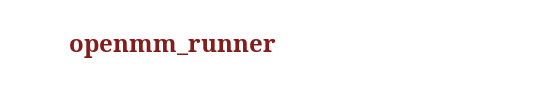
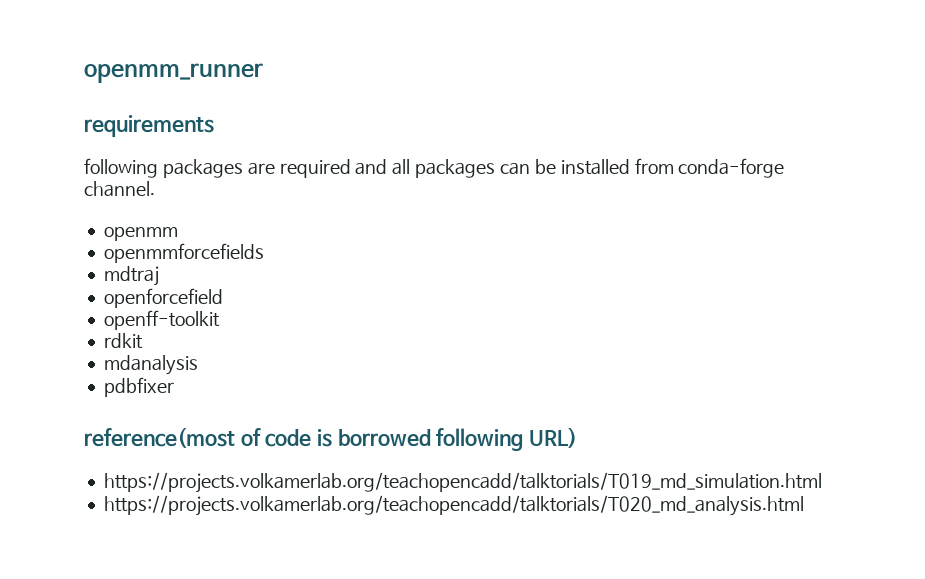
+ requirements
+ following packages are required and all packages can be installed from conda-forge channel.
+ openmm
+ openmmforcefields
+ mdtraj
+ openforcefield
+ openff-toolkit
+ rdkit
+ mdanalysis
+ pdbfixer
+ reference(most of code is borrowed following URL)
+ https://projects.volkamerlab.org/teachopencadd/talktorials/T019_md_simulation.html
+ https://projects.volkamerlab.org/teachopencadd/talktorials/T020_md_analysis.html

